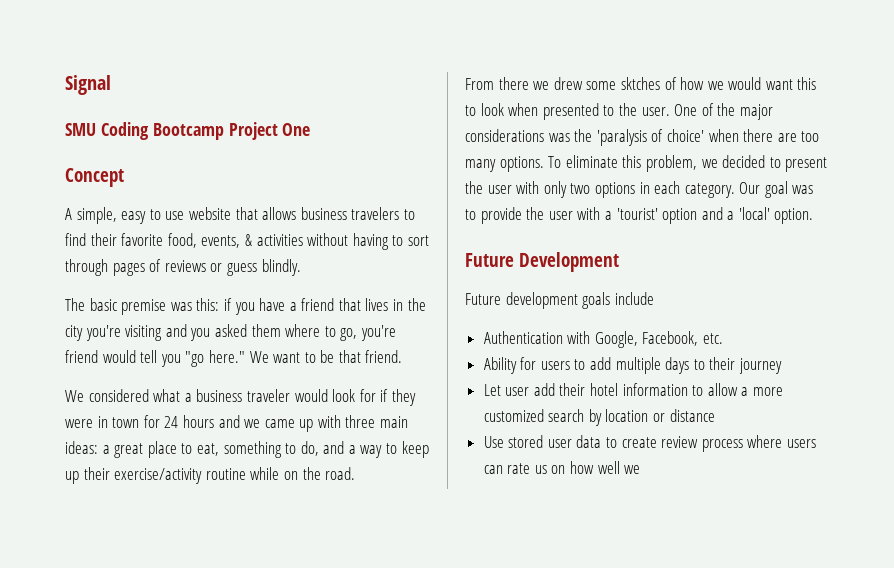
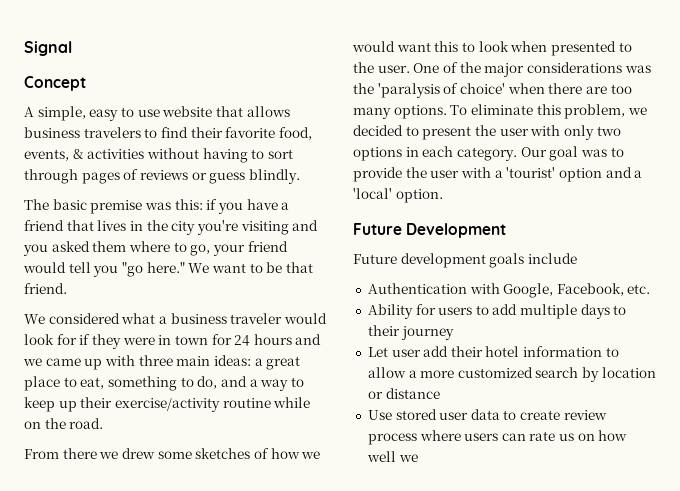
- SMU Coding Bootcamp Project One
- The basic premise was this: if you have a friend that lives in the city you're visiting and you asked them where to go, you're friend would tell you "go here."
+ The basic premise was this: if you have a friend that lives in the city you're visiting and you asked them where to go, your friend would tell you "go here."
- From there we drew some sktches of how we would want this to look when presented to the user.
+ From there we drew some sketches of how we would want this to look when presented to the user.

